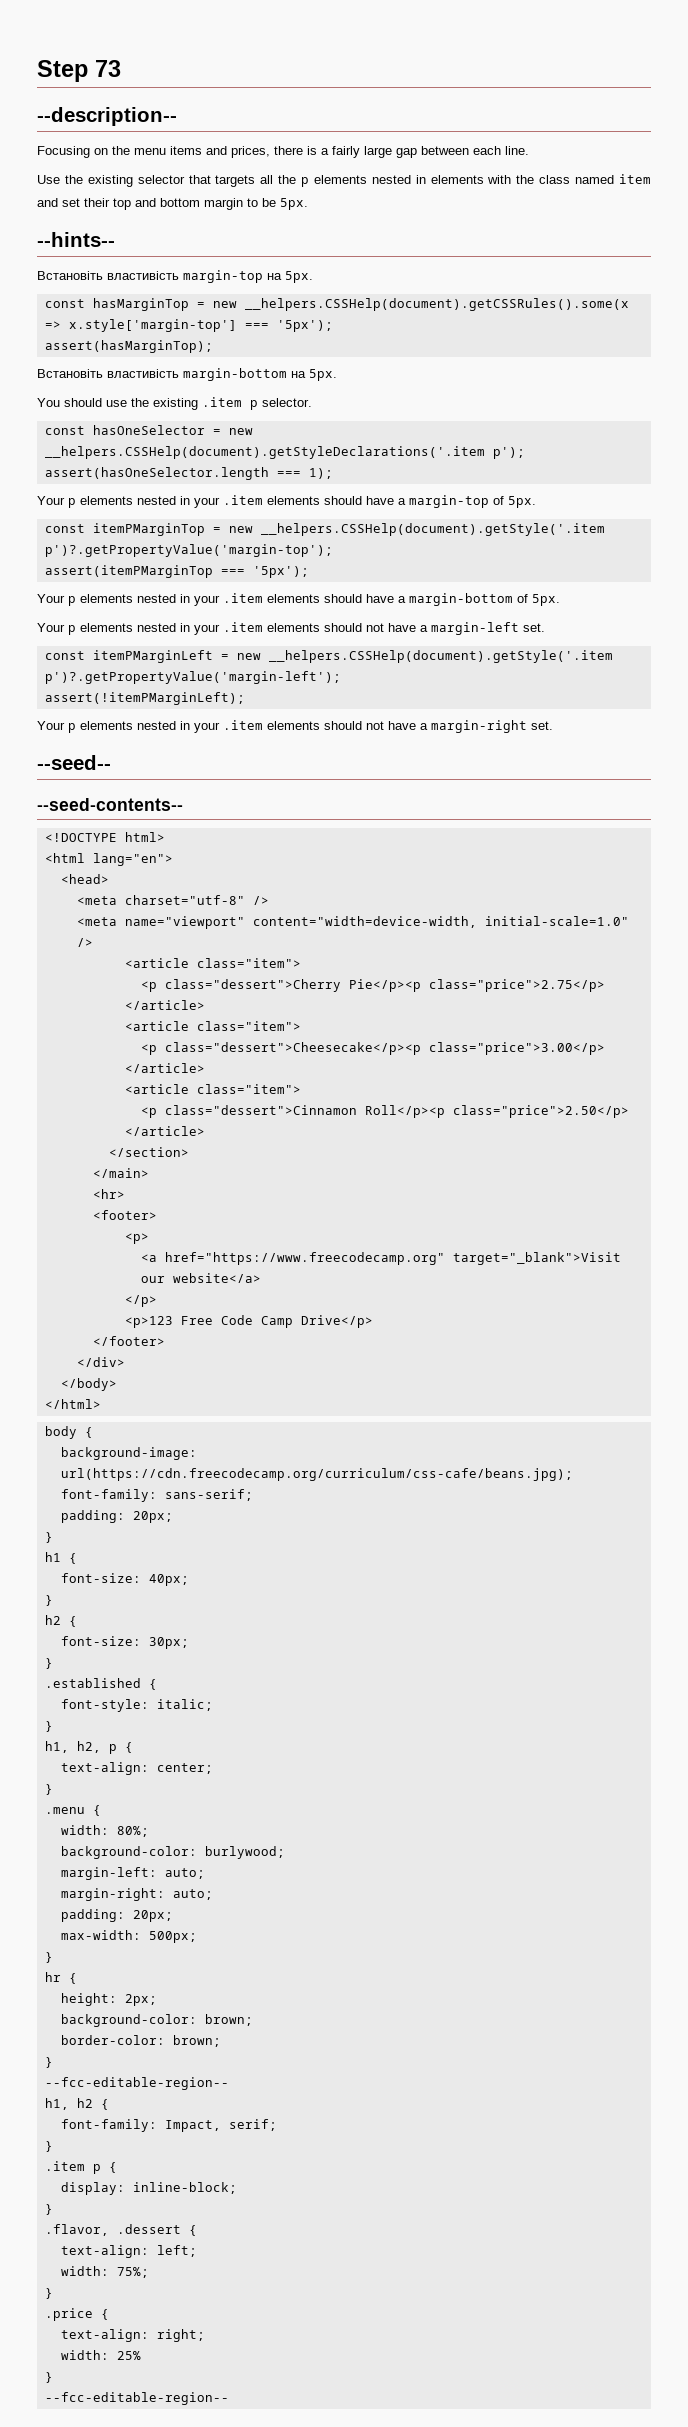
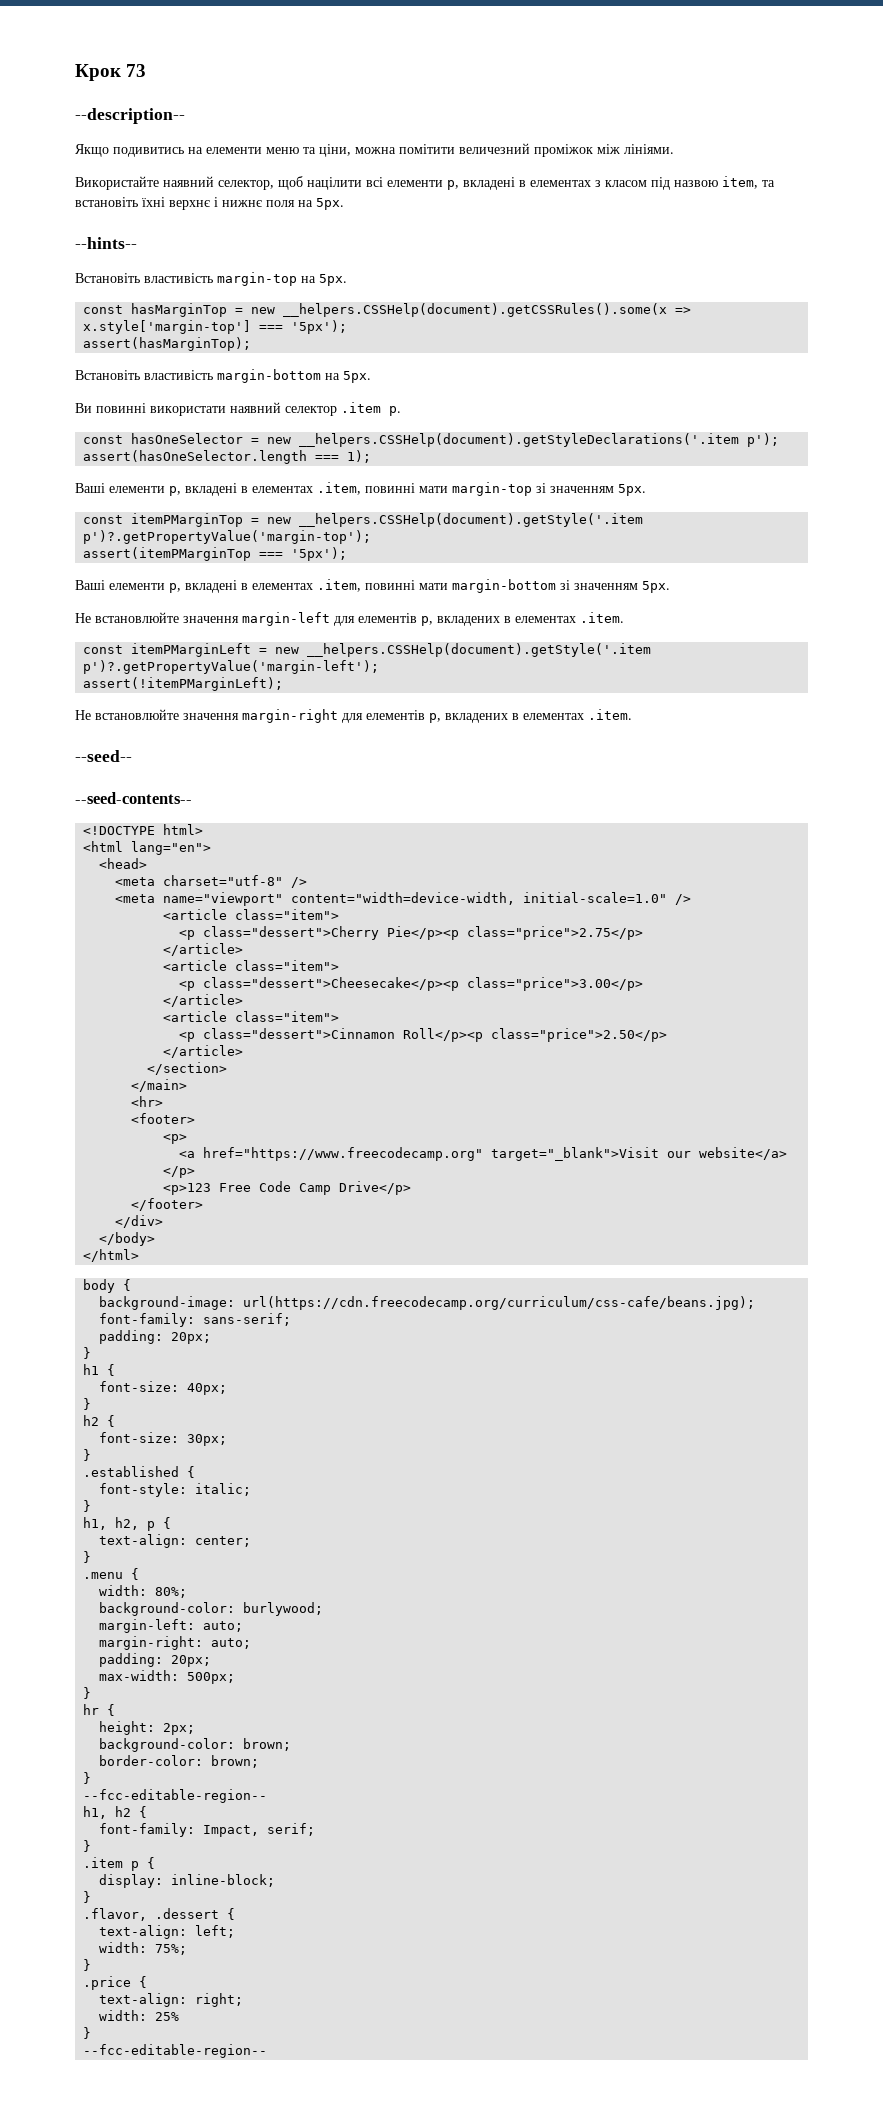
- Step 73
+ Крок 73
- Focusing on the menu items and prices, there is a fairly large gap between each line.
- Use the existing selector that targets all the p elements nested in elements with the class named item and set their top and bottom margin to be 5px.
+ Якщо подивитись на елементи меню та ціни, можна помітити величезний проміжок між лініями.
+ Використайте наявний селектор, щоб націлити всі елементи p, вкладені в елементах з класом під назвою item, та встановіть їхні верхнє і нижнє поля на 5px.
- You should use the existing .item p selector.
+ Ви повинні використати наявний селектор .item p.
- Your p elements nested in your .item elements should have a margin-top of 5px.
+ Ваші елементи p, вкладені в елементах .item, повинні мати margin-top зі значенням 5px.
- Your p elements nested in your .item elements should have a margin-bottom of 5px.
- Your p elements nested in your .item elements should not have a margin-left set.
+ Ваші елементи p, вкладені в елементах .item, повинні мати margin-bottom зі значенням 5px.
+ Не встановлюйте значення margin-left для елементів p, вкладених в елементах .item.
- Your p elements nested in your .item elements should not have a margin-right set.
+ Не встановлюйте значення margin-right для елементів p, вкладених в елементах .item.

